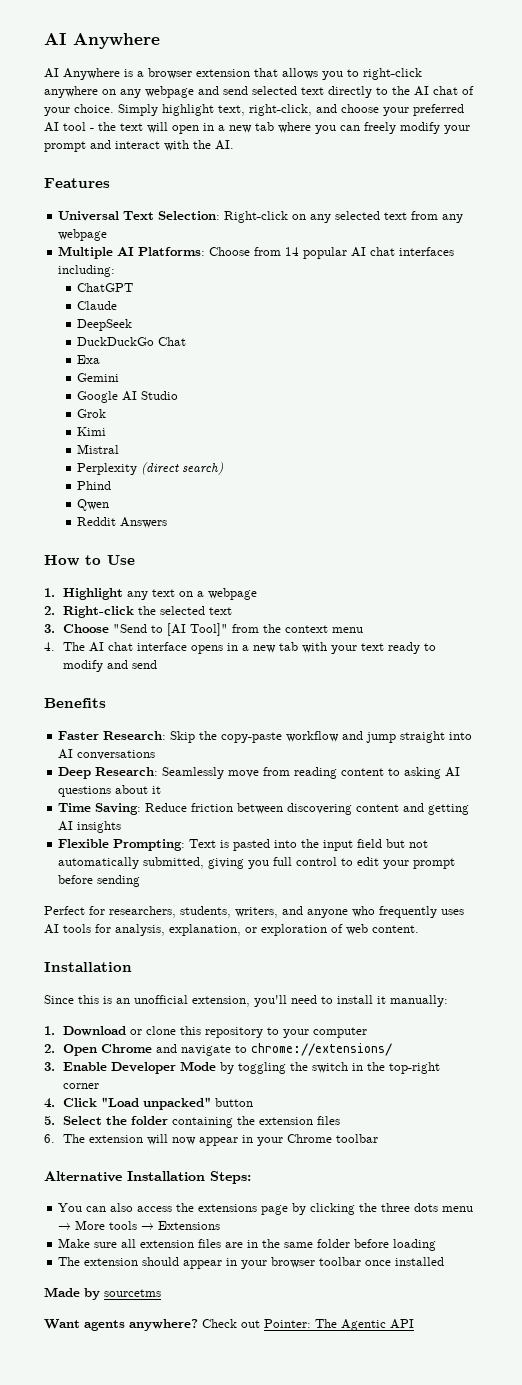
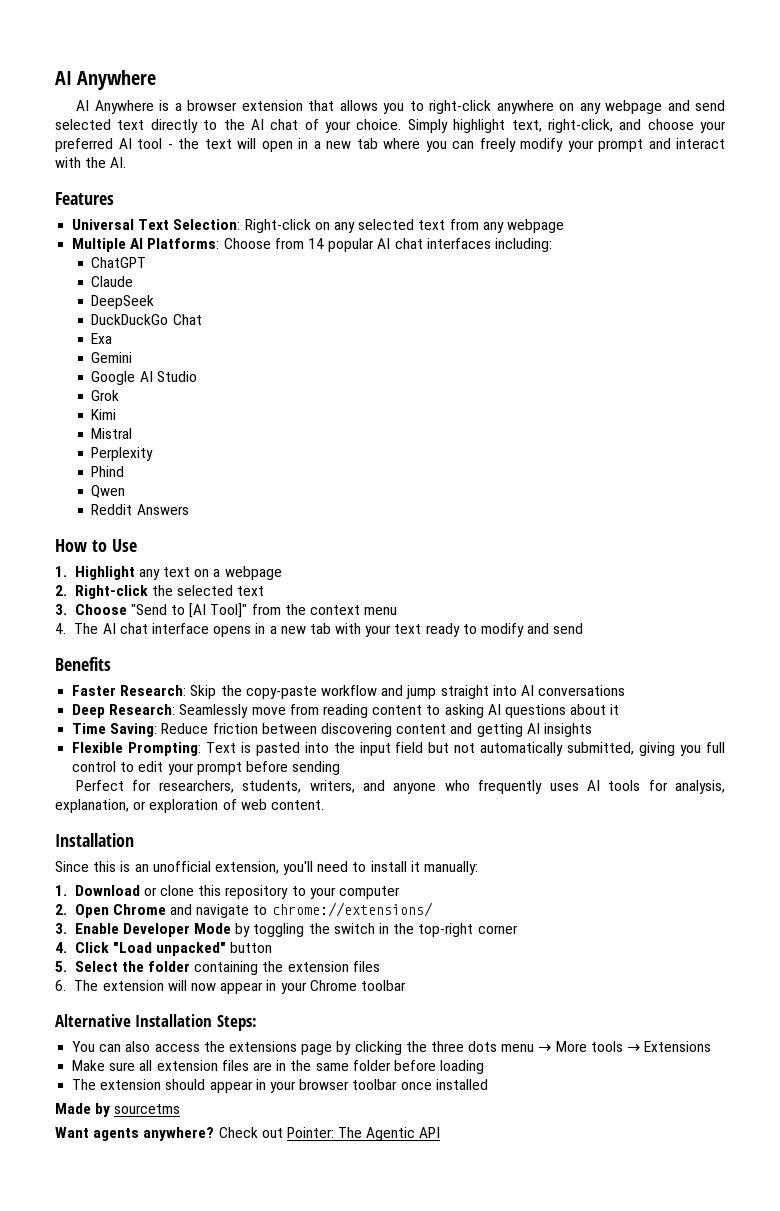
- Perplexity (direct search)
+ Perplexity

